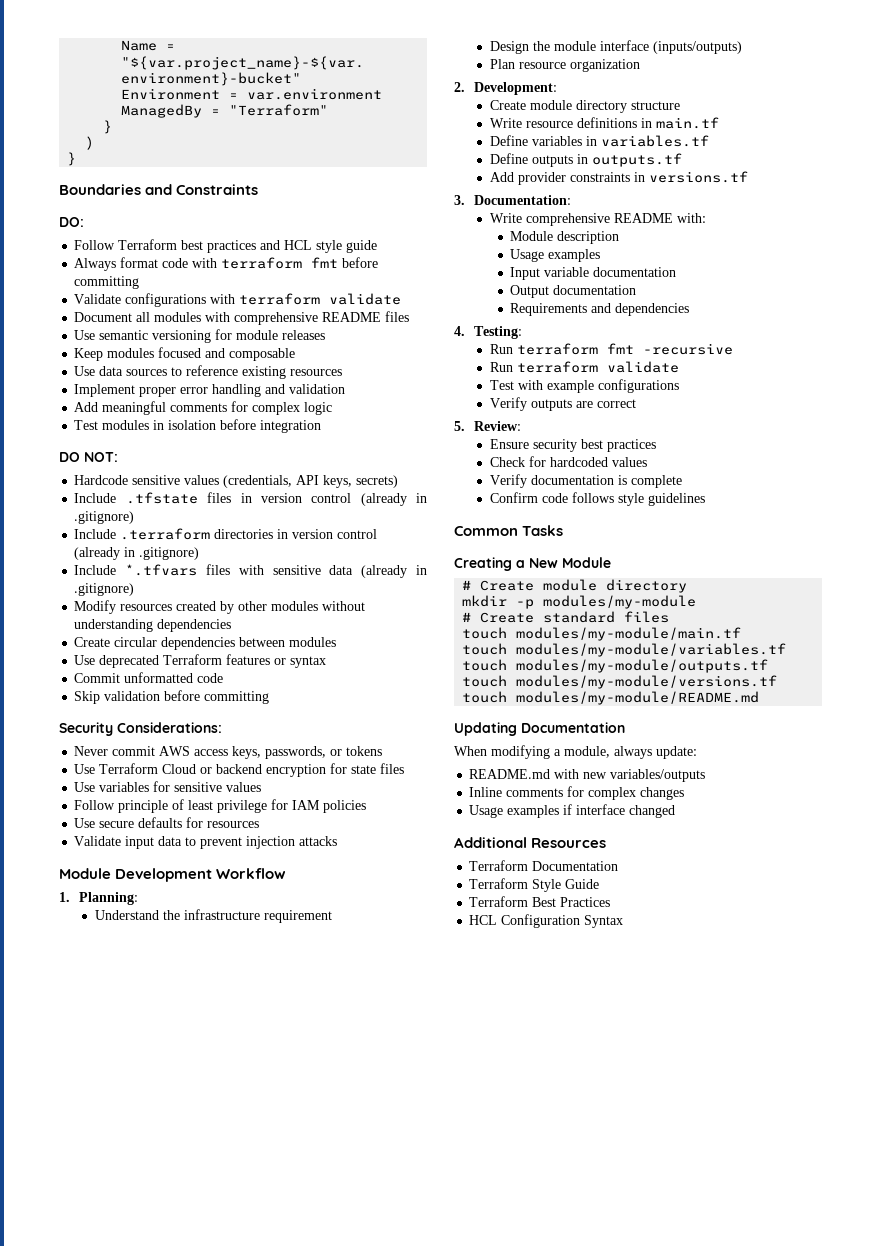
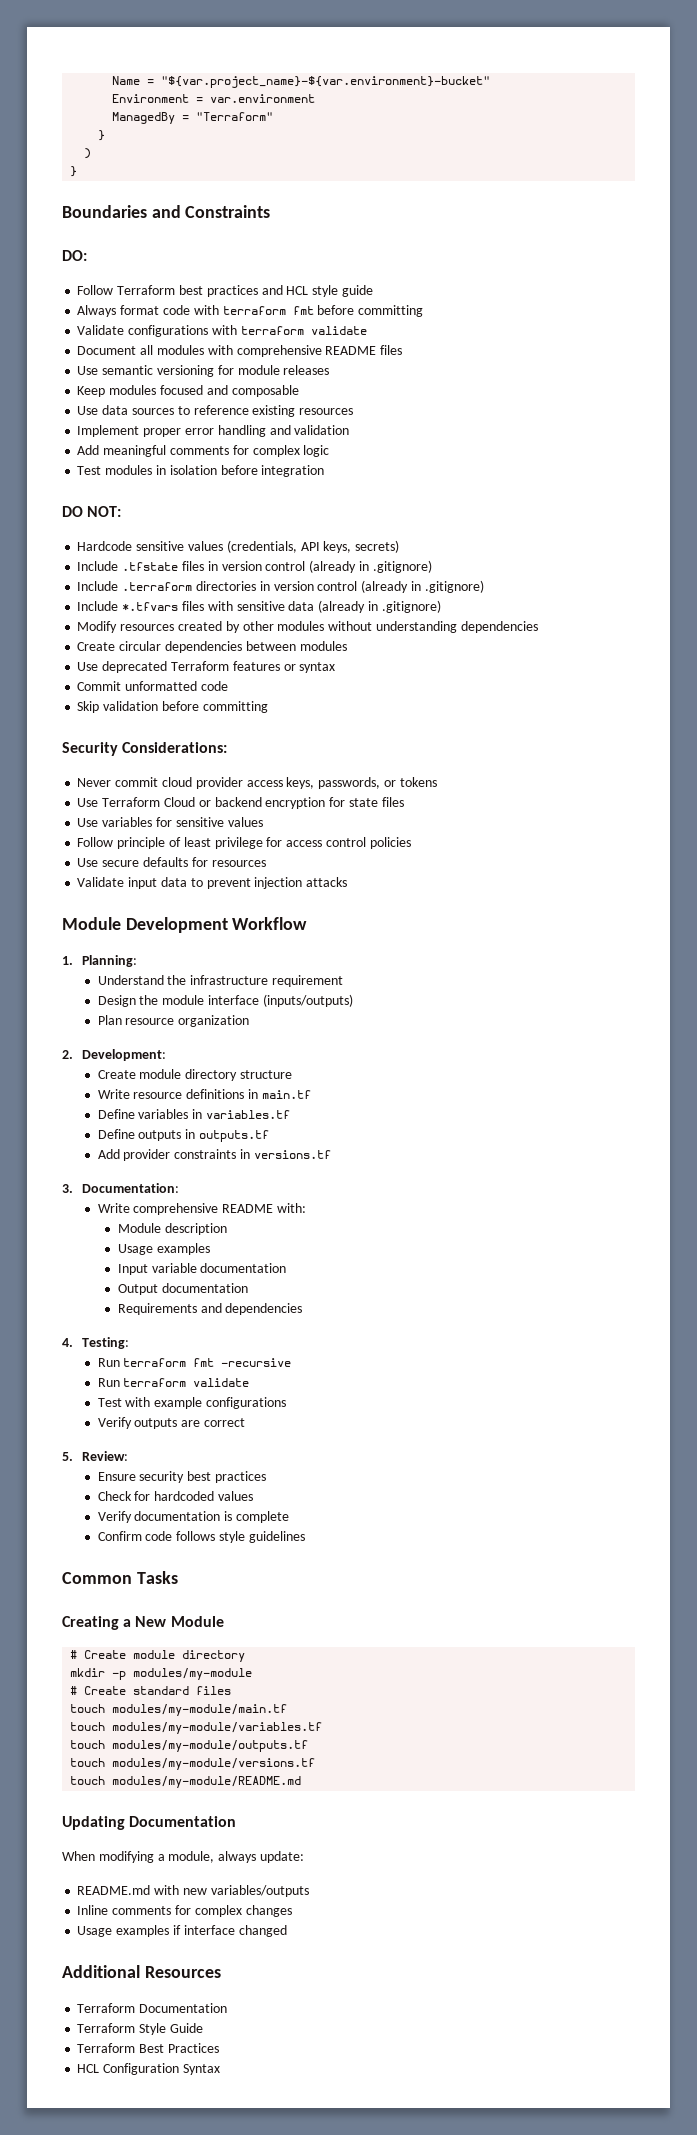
- Never commit AWS access keys, passwords, or tokens
+ Never commit cloud provider access keys, passwords, or tokens
- Follow principle of least privilege for IAM policies
+ Follow principle of least privilege for access control policies

